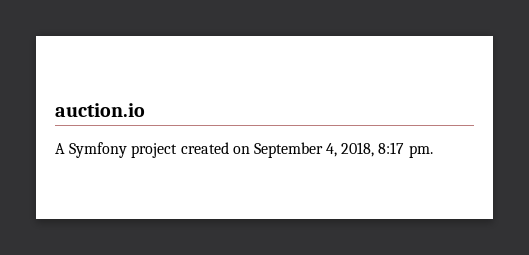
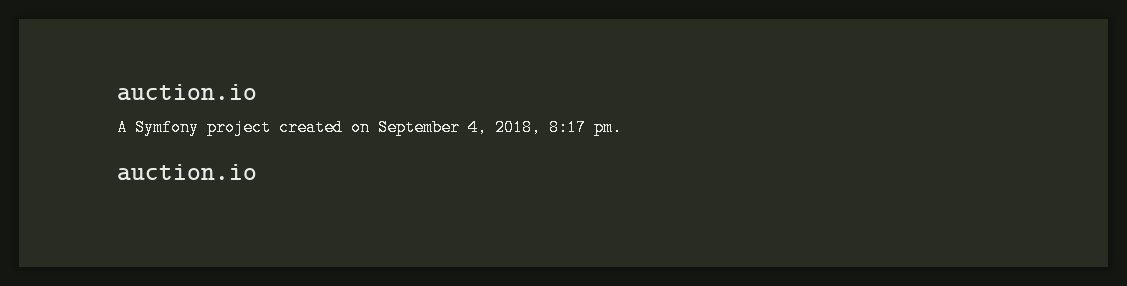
  A Symfony project created on September 4, 2018, 8:17 pm.
+ auction.io

